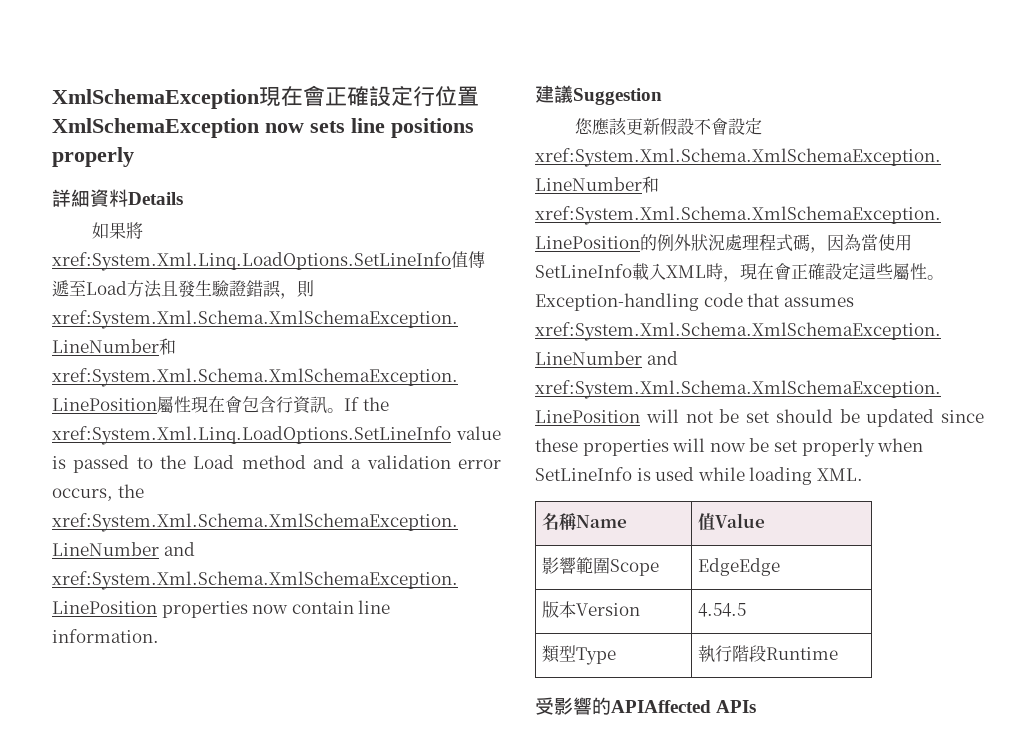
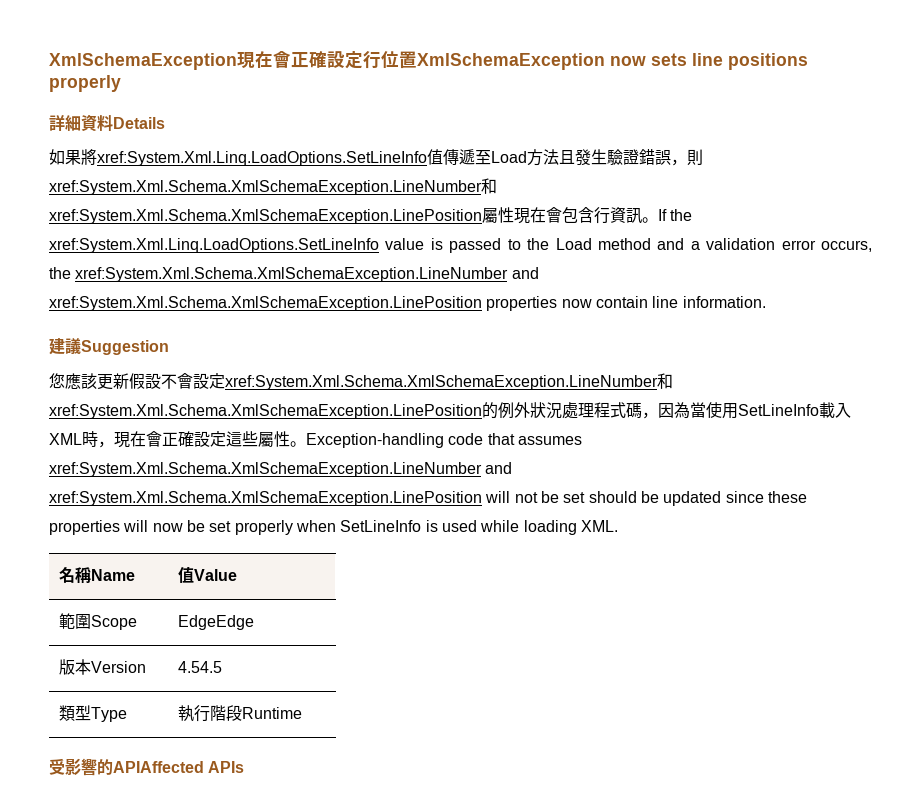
- 影響範圍Scope | EdgeEdge
+ 範圍Scope | EdgeEdge

